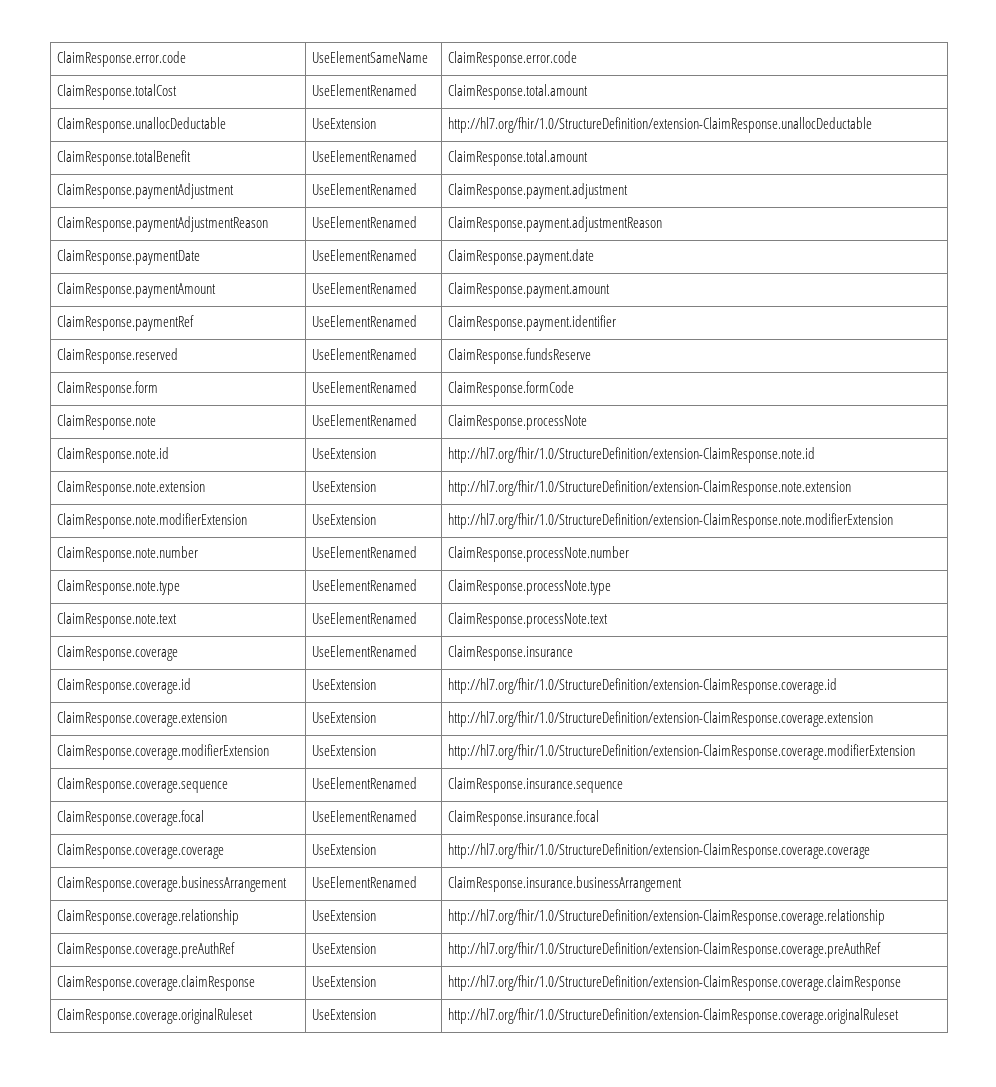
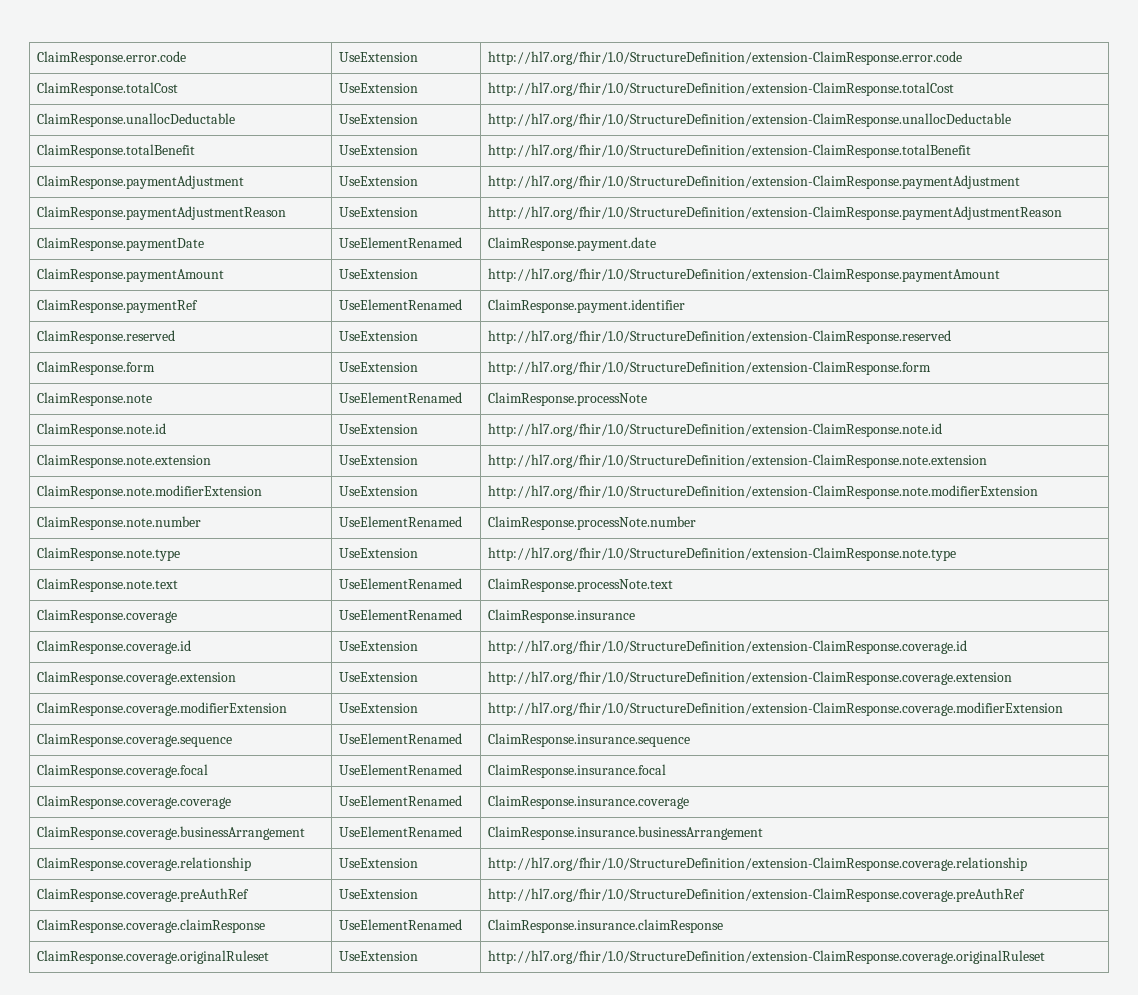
- ClaimResponse.error.code | UseElementSameName | ClaimResponse.error.code
+ ClaimResponse.error.code | UseExtension | http://hl7.org/fhir/1.0/StructureDefinition/extension-ClaimResponse.error.code
- ClaimResponse.totalCost | UseElementRenamed | ClaimResponse.total.amount
+ ClaimResponse.totalCost | UseExtension | http://hl7.org/fhir/1.0/StructureDefinition/extension-ClaimResponse.totalCost
- ClaimResponse.totalBenefit | UseElementRenamed | ClaimResponse.total.amount
+ ClaimResponse.totalBenefit | UseExtension | http://hl7.org/fhir/1.0/StructureDefinition/extension-ClaimResponse.totalBenefit
- ClaimResponse.paymentAdjustment | UseElementRenamed | ClaimResponse.payment.adjustment
+ ClaimResponse.paymentAdjustment | UseExtension | http://hl7.org/fhir/1.0/StructureDefinition/extension-ClaimResponse.paymentAdjustment
- ClaimResponse.paymentAdjustmentReason | UseElementRenamed | ClaimResponse.payment.adjustmentReason
+ ClaimResponse.paymentAdjustmentReason | UseExtension | http://hl7.org/fhir/1.0/StructureDefinition/extension-ClaimResponse.paymentAdjustmentReason
- ClaimResponse.paymentAmount | UseElementRenamed | ClaimResponse.payment.amount
+ ClaimResponse.paymentAmount | UseExtension | http://hl7.org/fhir/1.0/StructureDefinition/extension-ClaimResponse.paymentAmount
- ClaimResponse.reserved | UseElementRenamed | ClaimResponse.fundsReserve
+ ClaimResponse.reserved | UseExtension | http://hl7.org/fhir/1.0/StructureDefinition/extension-ClaimResponse.reserved
- ClaimResponse.form | UseElementRenamed | ClaimResponse.formCode
+ ClaimResponse.form | UseExtension | http://hl7.org/fhir/1.0/StructureDefinition/extension-ClaimResponse.form
- ClaimResponse.note.type | UseElementRenamed | ClaimResponse.processNote.type
+ ClaimResponse.note.type | UseExtension | http://hl7.org/fhir/1.0/StructureDefinition/extension-ClaimResponse.note.type
- ClaimResponse.coverage.coverage | UseExtension | http://hl7.org/fhir/1.0/StructureDefinition/extension-ClaimResponse.coverage.coverage
+ ClaimResponse.coverage.coverage | UseElementRenamed | ClaimResponse.insurance.coverage
- ClaimResponse.coverage.claimResponse | UseExtension | http://hl7.org/fhir/1.0/StructureDefinition/extension-ClaimResponse.coverage.claimResponse
+ ClaimResponse.coverage.claimResponse | UseElementRenamed | ClaimResponse.insurance.claimResponse

